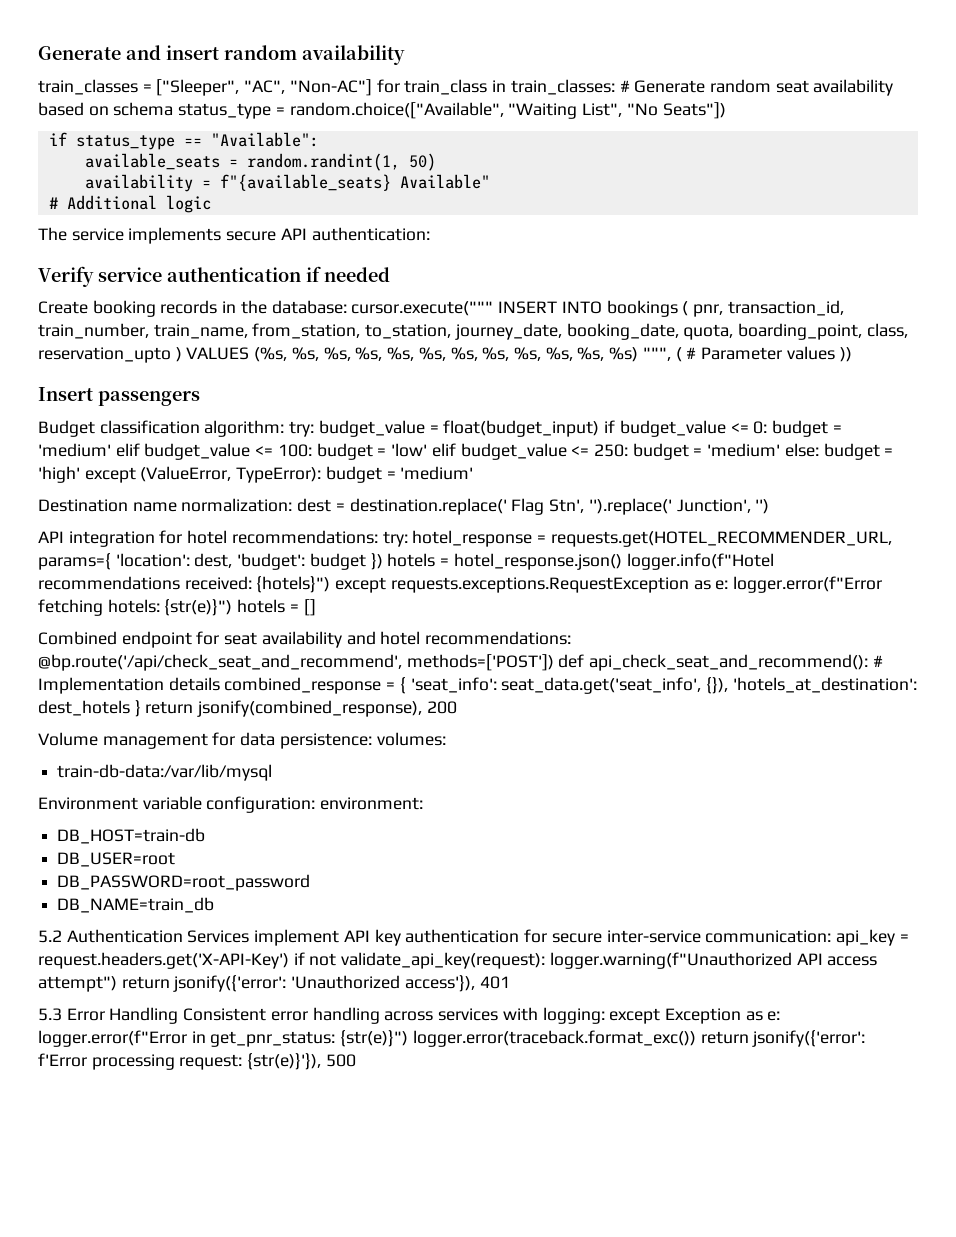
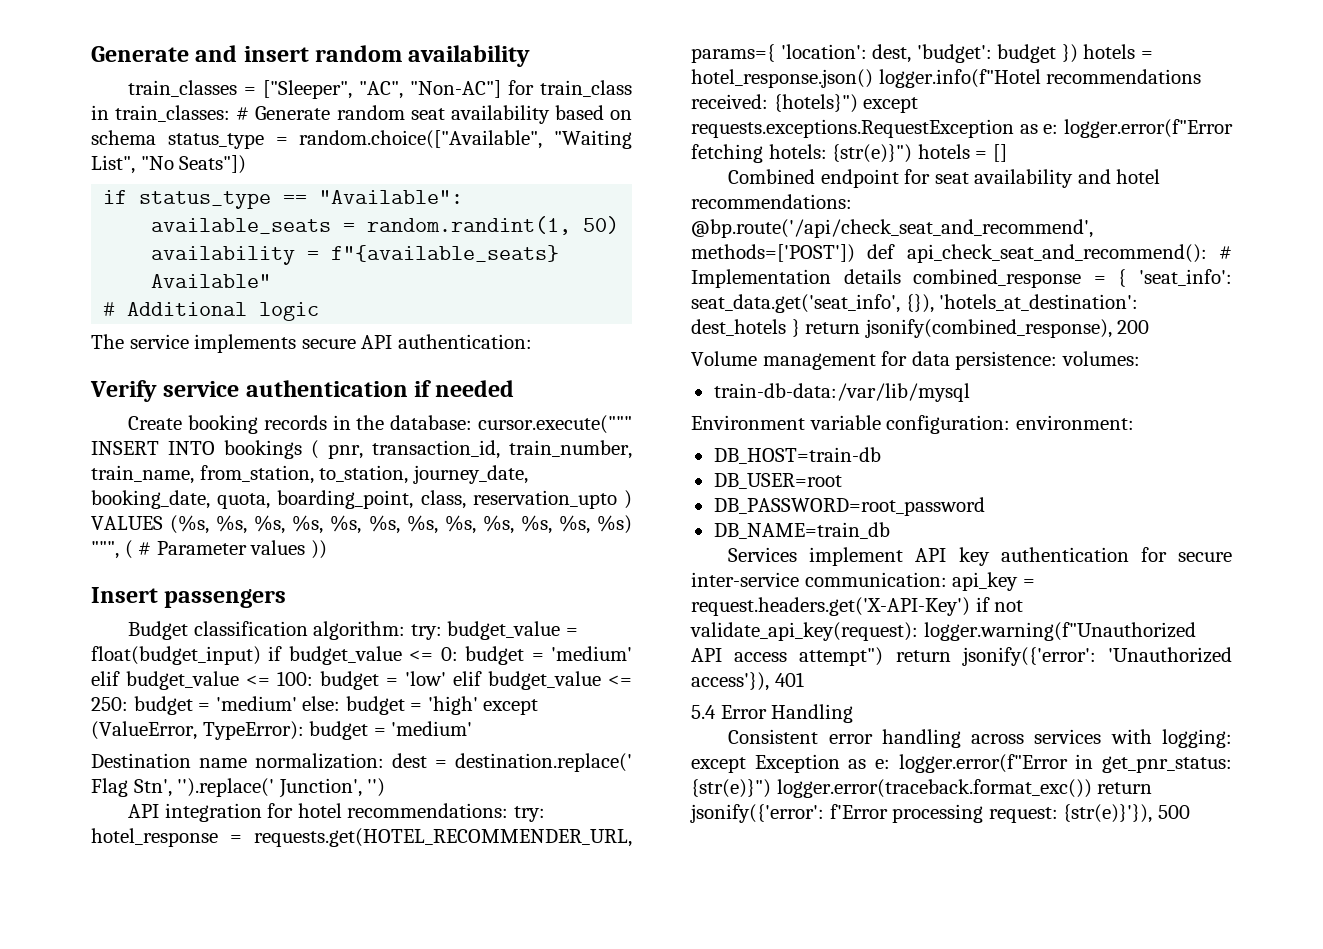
- 5.2 Authentication Services implement API key authentication for secure inter-service communication: api_key = request.headers.get('X-API-Key') if not validate_api_key(request): logger.warning(f"Unauthorized API access attempt") return jsonify({'error': 'Unauthorized access'}), 401
+ Services implement API key authentication for secure inter-service communication: api_key = request.headers.get('X-API-Key') if not validate_api_key(request): logger.warning(f"Unauthorized API access attempt") return jsonify({'error': 'Unauthorized access'}), 401
- 5.3 Error Handling Consistent error handling across services with logging: except Exception as e: logger.error(f"Error in get_pnr_status: {str(e)}") logger.error(traceback.format_exc()) return jsonify({'error': f'Error processing request: {str(e)}'}), 500
+ 5.4 Error Handling
+ Consistent error handling across services with logging: except Exception as e: logger.error(f"Error in get_pnr_status: {str(e)}") logger.error(traceback.format_exc()) return jsonify({'error': f'Error processing request: {str(e)}'}), 500

